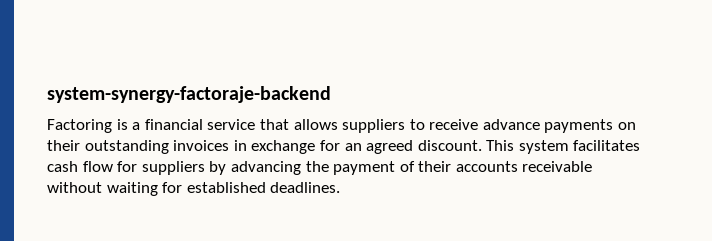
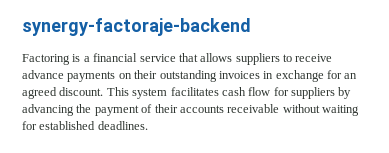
- system-synergy-factoraje-backend
+ synergy-factoraje-backend

